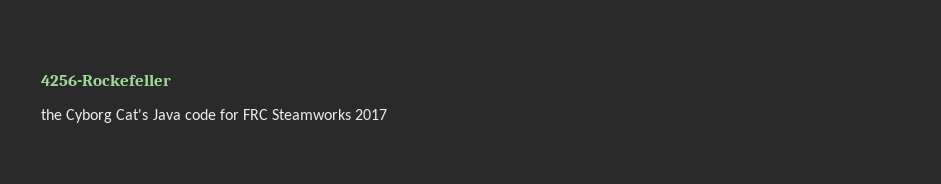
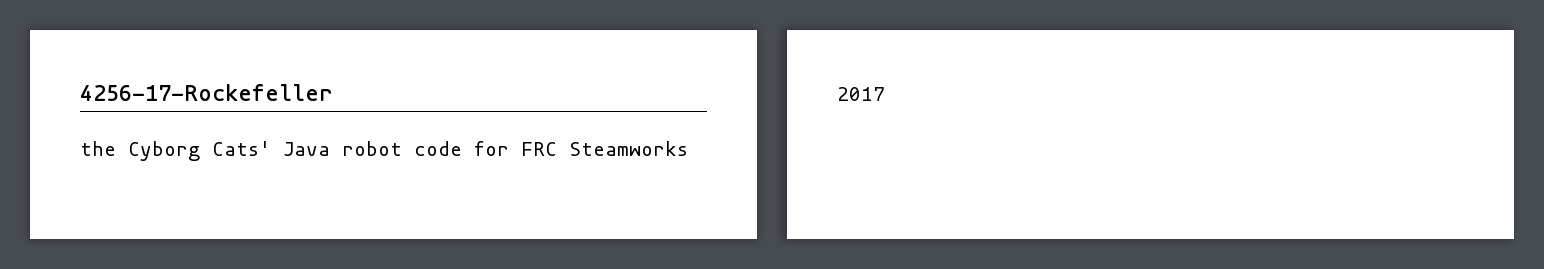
- 4256-Rockefeller
+ 4256-17-Rockefeller
- the Cyborg Cat's Java code for FRC Steamworks 2017
+ the Cyborg Cats' Java robot code for FRC Steamworks 2017

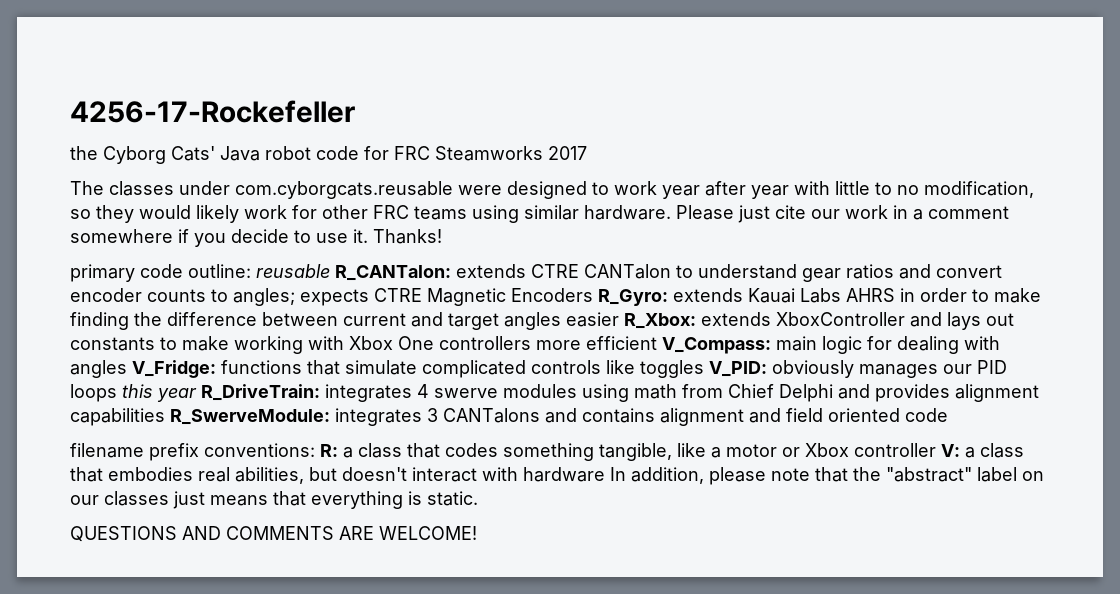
+ The classes under com.cyborgcats.reusable were designed to work year after year with little to no modification, so they would likely work for other FRC teams using similar hardware. Please just cite our work in a comment somewhere if you decide to use it. Thanks!
+ primary code outline: reusable R_CANTalon: extends CTRE CANTalon to understand gear ratios and convert encoder counts to angles; expects CTRE Magnetic Encoders R_Gyro: extends Kauai Labs AHRS in order to make finding the difference between current and target angles easier R_Xbox: extends XboxController and lays out constants to make working with Xbox One controllers more efficient V_Compass: main logic for dealing with angles V_Fridge: functions that simulate complicated controls like toggles V_PID: obviously manages our PID loops this year R_DriveTrain: integrates 4 swerve modules using math from Chief Delphi and provides alignment capabilities R_SwerveModule: integrates 3 CANTalons and contains alignment and field oriented code
+ filename prefix conventions: R: a class that codes something tangible, like a motor or Xbox controller V: a class that embodies real abilities, but doesn't interact with hardware In addition, please note that the "abstract" label on our classes just means that everything is static.
+ QUESTIONS AND COMMENTS ARE WELCOME!

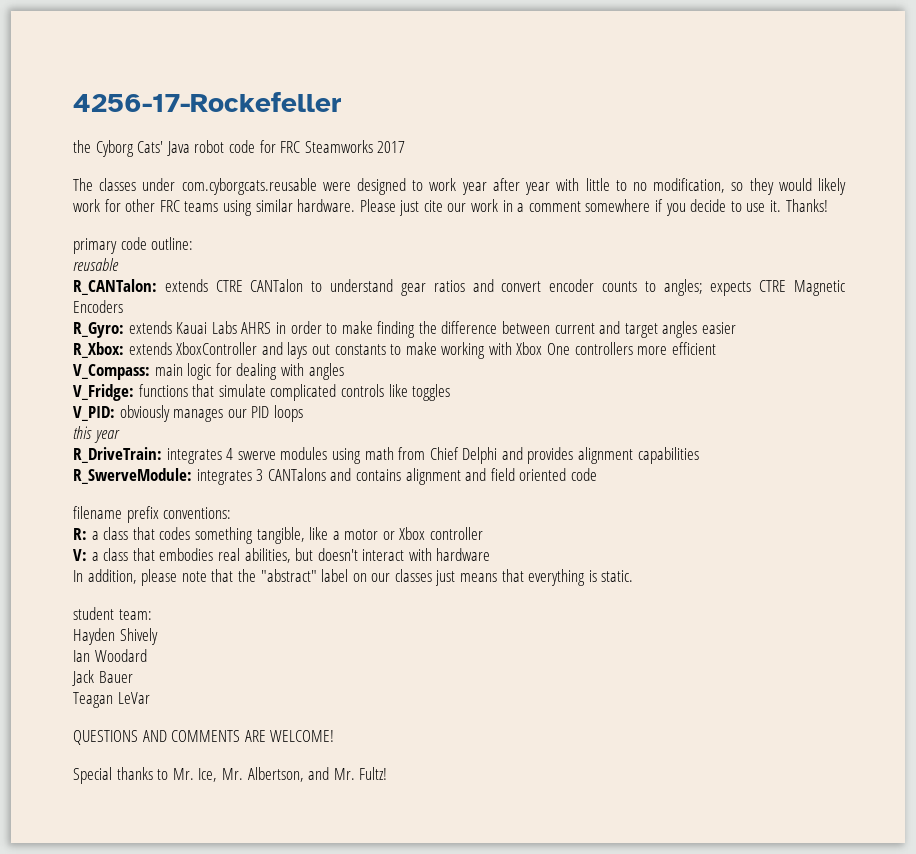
- primary code outline: reusable R_CANTalon:
+ primary code outline:
+ reusable
+ R_CANTalon:
- expects CTRE Magnetic Encoders R_Gyro:
+ expects CTRE Magnetic Encoders
+ R_Gyro:
- extends Kauai Labs AHRS in order to make finding the difference between current and target angles easier R_Xbox:
+ extends Kauai Labs AHRS in order to make finding the difference between current and target angles easier
+ R_Xbox:
- extends XboxController and lays out constants to make working with Xbox One controllers more efficient V_Compass:
+ extends XboxController and lays out constants to make working with Xbox One controllers more efficient
+ V_Compass:
- main logic for dealing with angles V_Fridge:
+ main logic for dealing with angles
+ V_Fridge:
- functions that simulate complicated controls like toggles V_PID:
+ functions that simulate complicated controls like toggles
+ V_PID:
- obviously manages our PID loops this year R_DriveTrain:
+ obviously manages our PID loops
+ this year
+ R_DriveTrain:
- integrates 4 swerve modules using math from Chief Delphi and provides alignment capabilities R_SwerveModule:
+ integrates 4 swerve modules using math from Chief Delphi and provides alignment capabilities
+ R_SwerveModule:
- filename prefix conventions: R: a class that codes something tangible, like a motor or Xbox controller V: a class that embodies real abilities, but doesn't interact with hardware In addition, please note that the "abstract" label on our classes just means that everything is static.
+ filename prefix conventions:
+ R: a class that codes something tangible, like a motor or Xbox controller
+ V: a class that embodies real abilities, but doesn't interact with hardware
+ In addition, please note that the "abstract" label on our classes just means that everything is static.
+ student team:
+ Hayden Shively
+ Ian Woodard
+ Jack Bauer
+ Teagan LeVar
+ Special thanks to Mr. Ice, Mr. Albertson, and Mr. Fultz!

